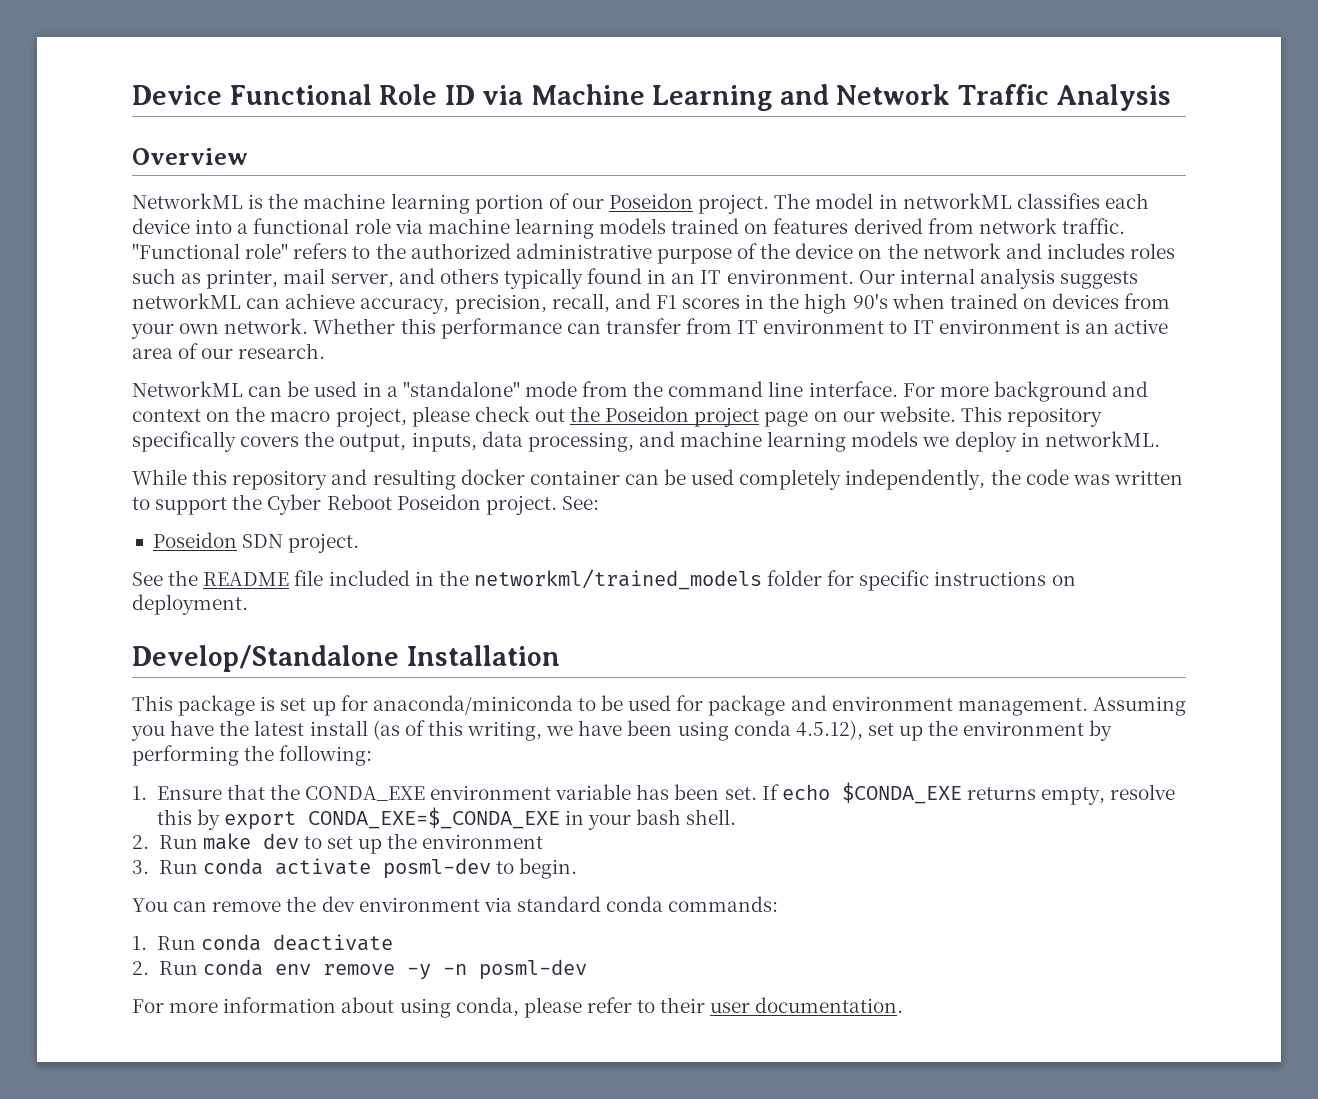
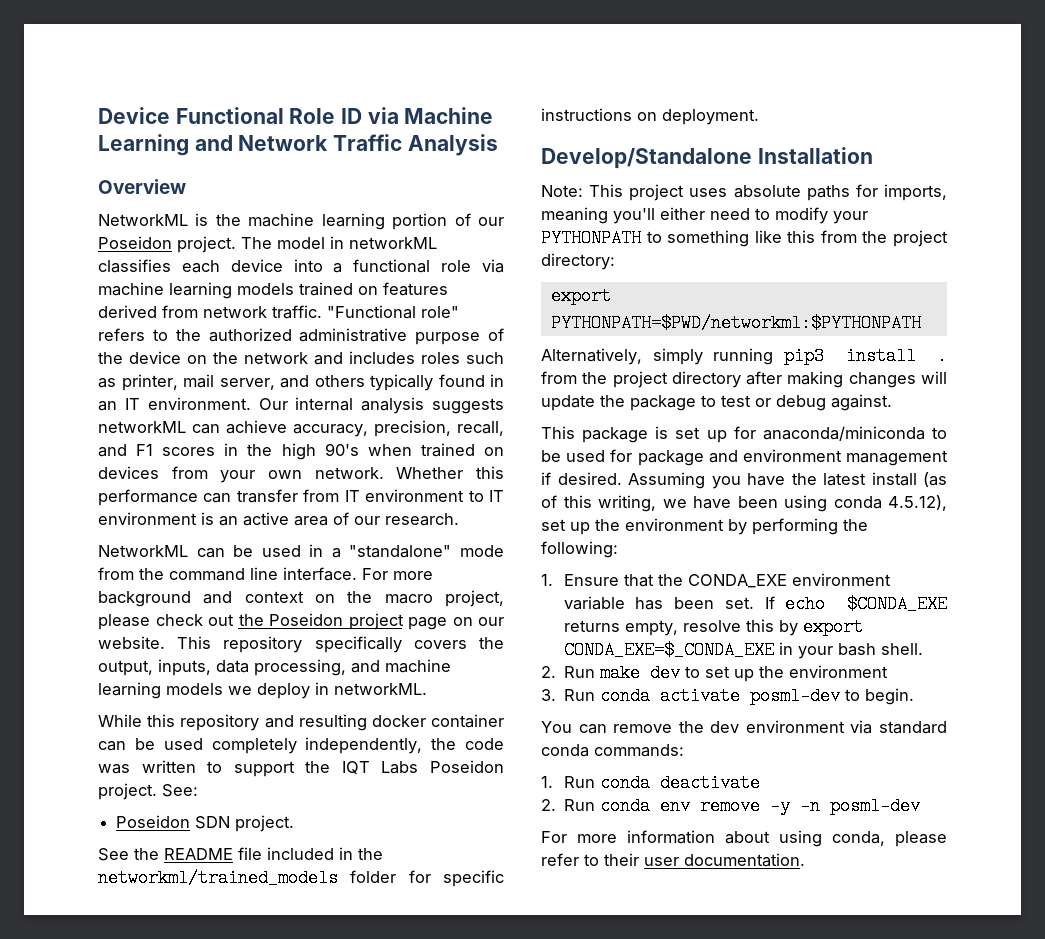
- While this repository and resulting docker container can be used completely independently, the code was written to support the Cyber Reboot Poseidon project.
+ While this repository and resulting docker container can be used completely independently, the code was written to support the IQT Labs Poseidon project.
+ Note: This project uses absolute paths for imports, meaning you'll either need to modify your PYTHONPATH to something like this from the project directory:
+ export PYTHONPATH=$PWD/networkml:$PYTHONPATH
+ Alternatively, simply running pip3 install . from the project directory after making changes will update the package to test or debug against.
- This package is set up for anaconda/miniconda to be used for package and environment management.
+ This package is set up for anaconda/miniconda to be used for package and environment management if desired.

